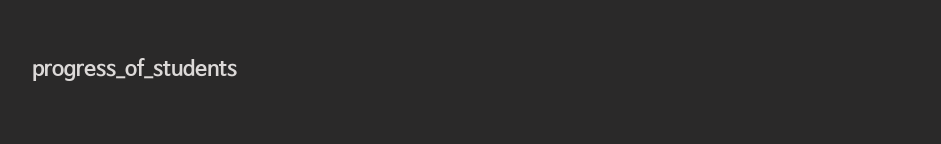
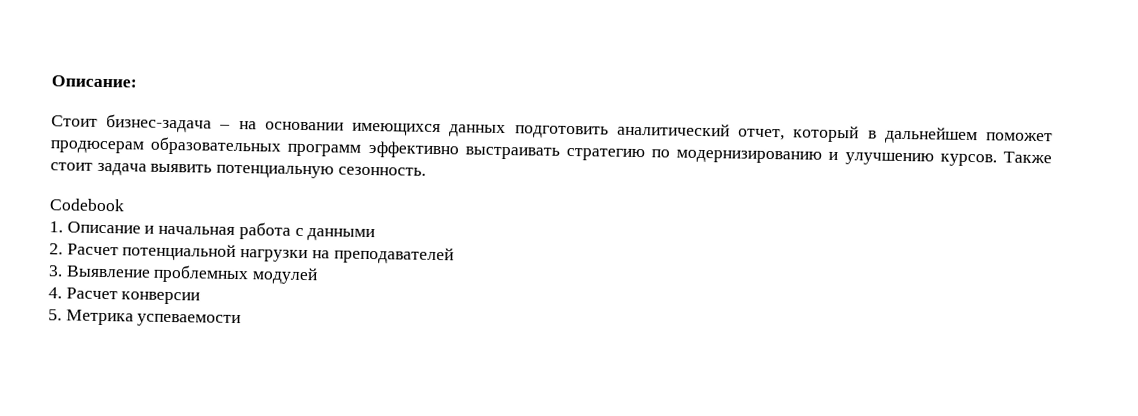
- progress_of_students
+ Описание:
+ Стоит бизнес-задача – на основании имеющихся данных подготовить аналитический отчет, который в дальнейшем поможет продюсерам образовательных программ эффективно выстраивать стратегию по модернизированию и улучшению курсов. Также стоит задача выявить потенциальную сезонность.
+ Codebook
+ 1. Описание и начальная работа с данными
+ 2. Расчет потенциальной нагрузки на преподавателей
+ 3. Выявление проблемных модулей
+ 4. Расчет конверсии
+ 5. Метрика успеваемости

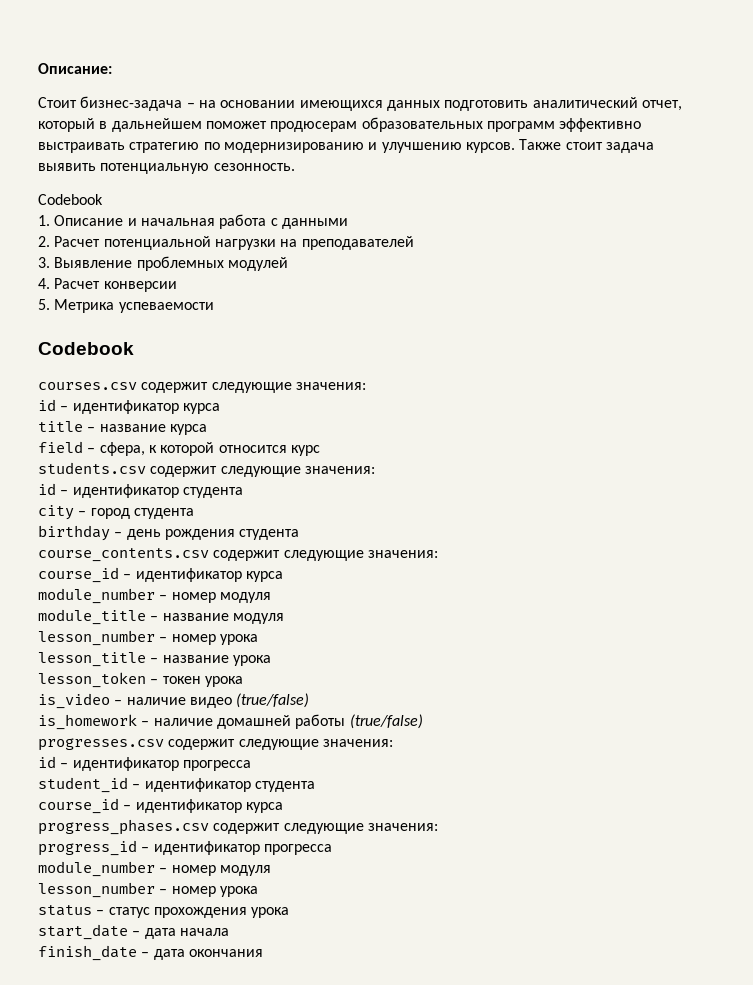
  5. Метрика успеваемости
+ Codebook
+ courses.csv содержит следующие значения:
+ id – идентификатор курса
+ title – название курса
+ field – сфера, к которой относится курс
+ students.csv содержит следующие значения:
+ id – идентификатор студента
+ city – город студента
+ birthday – день рождения студента
+ course_contents.csv содержит следующие значения:
+ course_id – идентификатор курса
+ module_number – номер модуля
+ module_title – название модуля
+ lesson_number – номер урока
+ lesson_title – название урока
+ lesson_token – токен урока
+ is_video – наличие видео (true/false)
+ is_homework – наличие домашней работы (true/false)
+ progresses.csv содержит следующие значения:
+ id – идентификатор прогресса
+ student_id – идентификатор студента
+ course_id – идентификатор курса
+ progress_phases.csv содержит следующие значения:
+ progress_id – идентификатор прогресса
+ module_number – номер модуля
+ lesson_number – номер урока
+ status – статус прохождения урока
+ start_date – дата начала
+ finish_date – дата окончания

